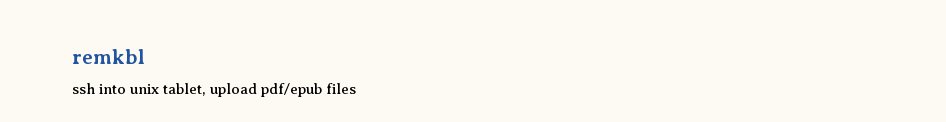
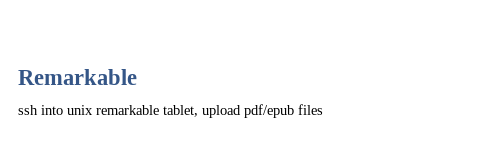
- remkbl
+ Remarkable
- ssh into unix tablet, upload pdf/epub files
+ ssh into unix remarkable tablet, upload pdf/epub files

